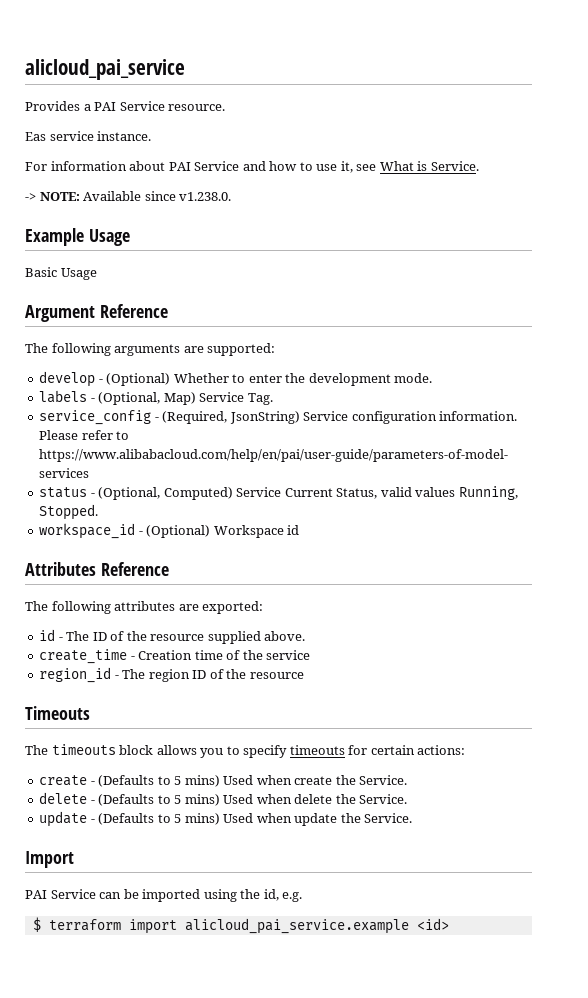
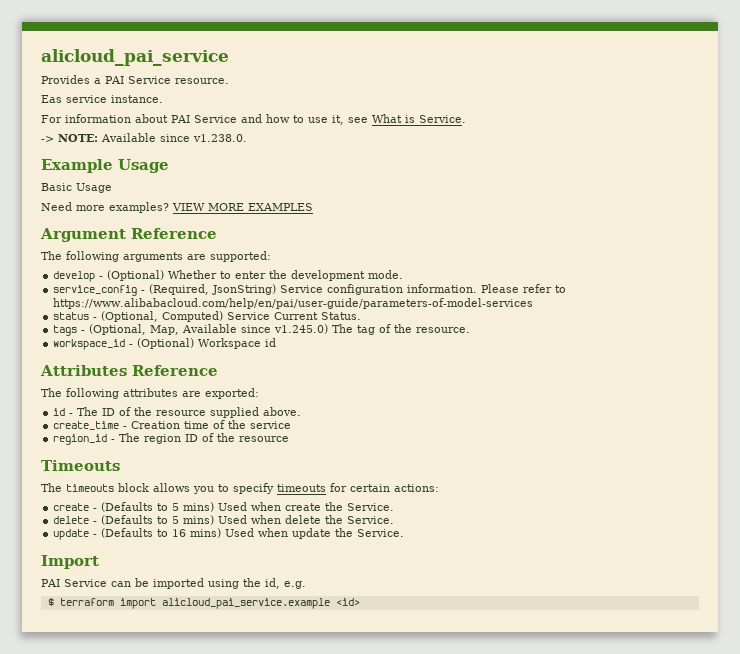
+ Need more examples? VIEW MORE EXAMPLES
- labels - (Optional, Map) Service Tag.
- status - (Optional, Computed) Service Current Status, valid values Running, Stopped.
+ status - (Optional, Computed) Service Current Status.
+ tags - (Optional, Map, Available since v1.245.0) The tag of the resource.
- update - (Defaults to 5 mins) Used when update the Service.
+ update - (Defaults to 16 mins) Used when update the Service.

